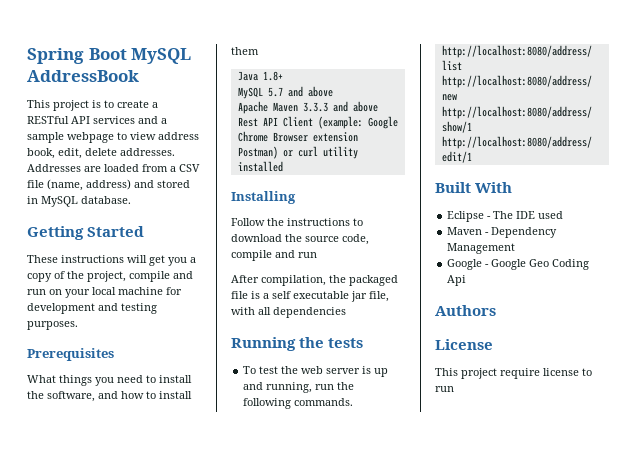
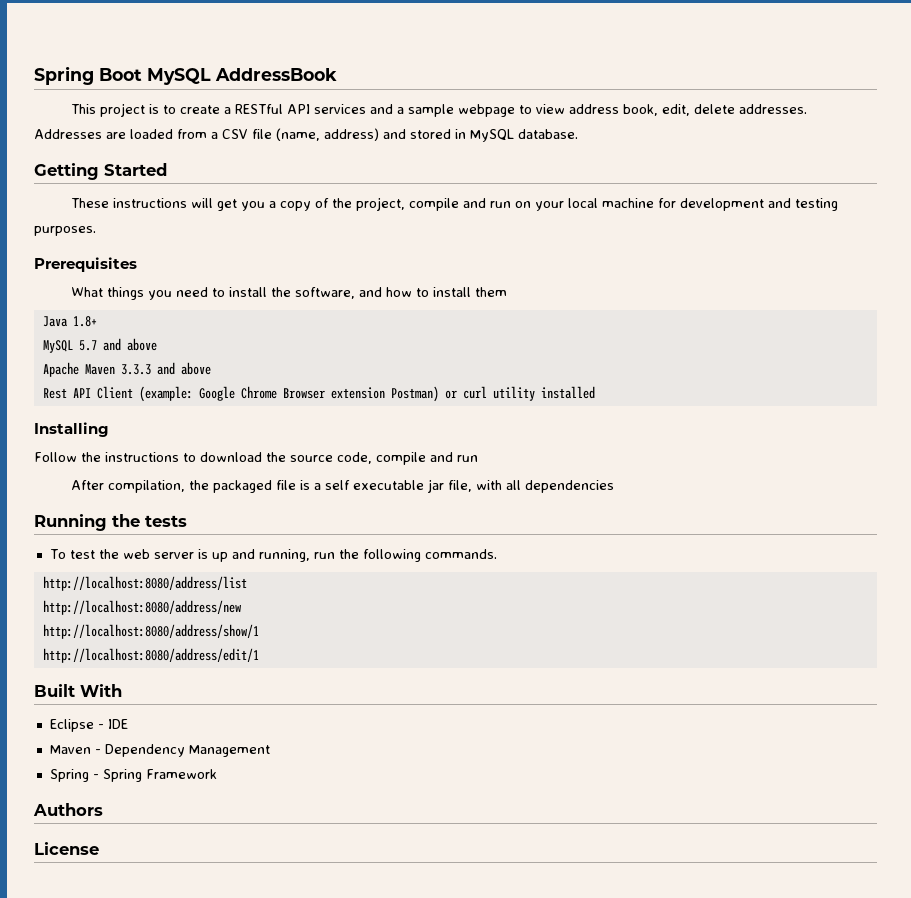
- Eclipse - The IDE used
+ Eclipse - IDE
- Google - Google Geo Coding Api
+ Spring - Spring Framework
  Authors
  License
- This project require license to run

